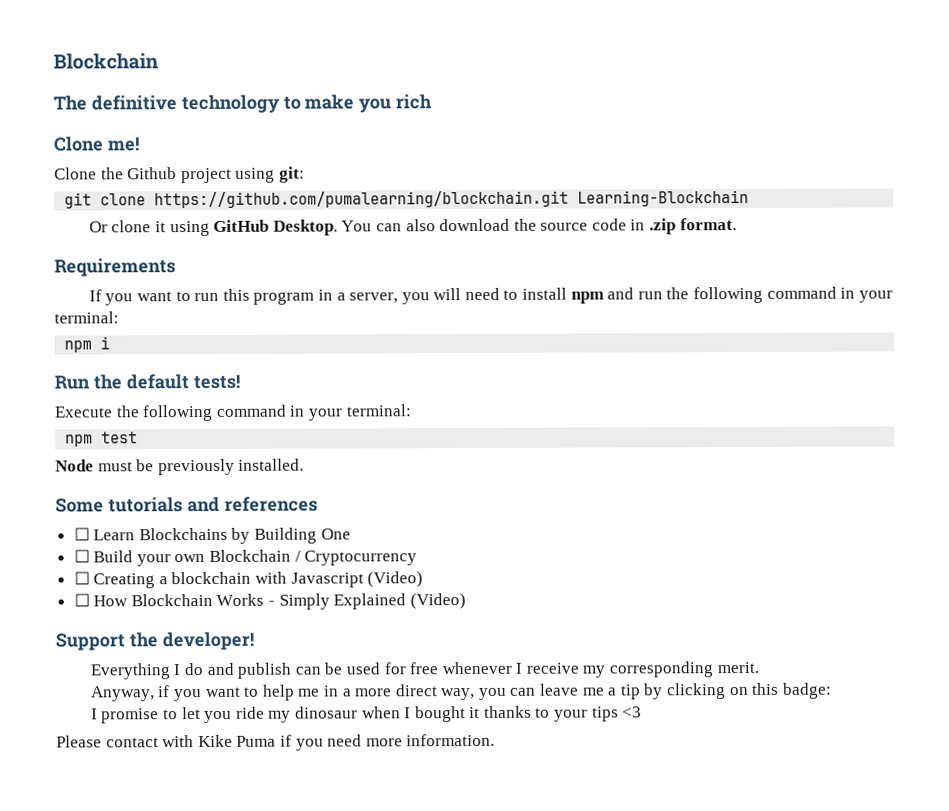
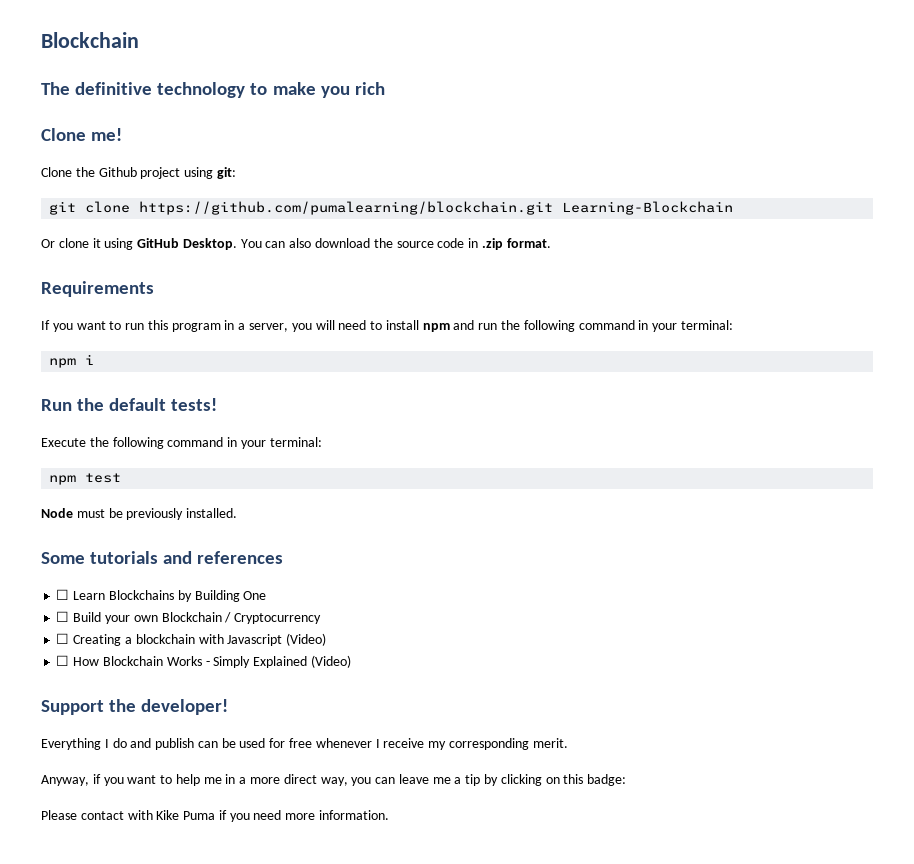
- I promise to let you ride my dinosaur when I bought it thanks to your tips <3

